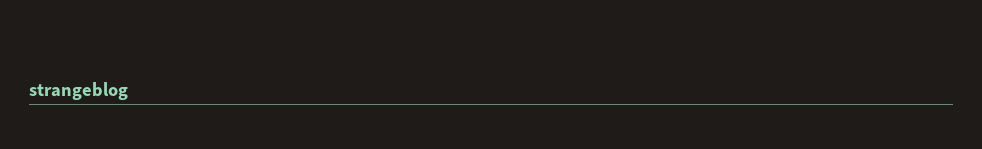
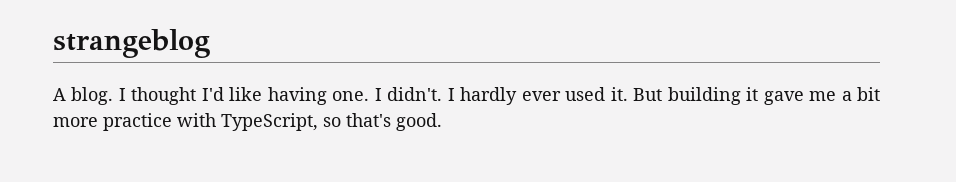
+ A blog. I thought I'd like having one. I didn't. I hardly ever used it. But building it gave me a bit more practice with TypeScript, so that's good.

